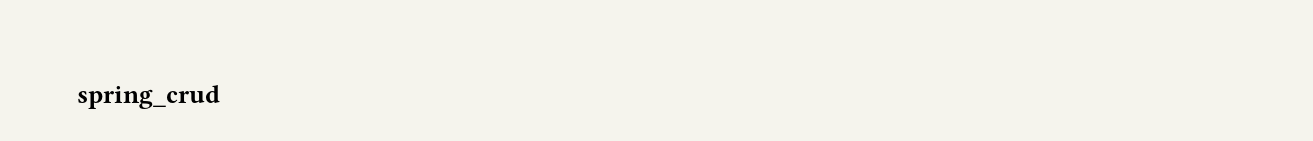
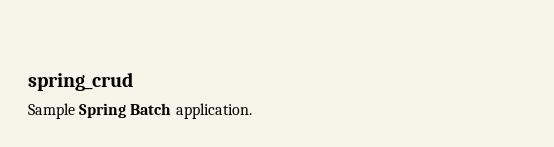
+ Sample Spring Batch application.

